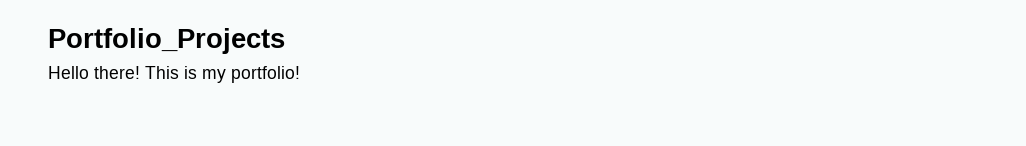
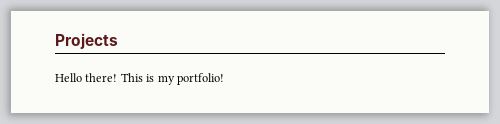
- Portfolio_Projects
+ Projects

